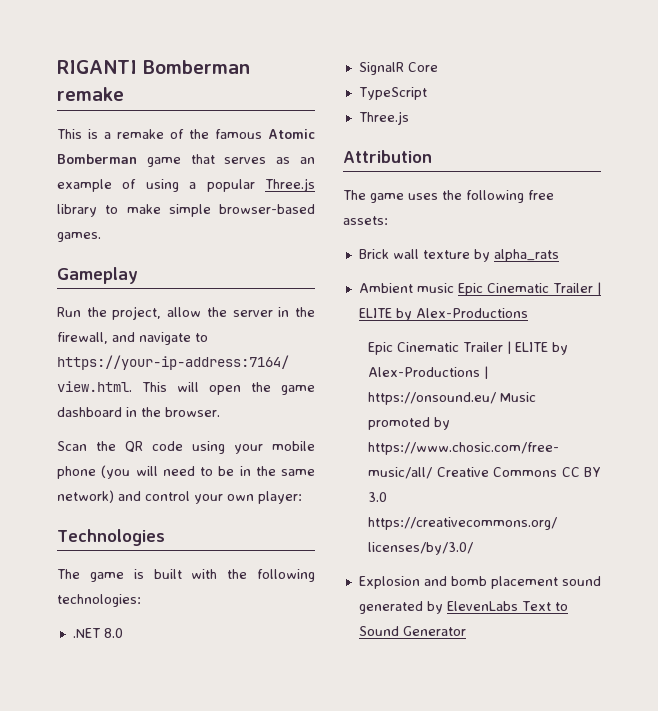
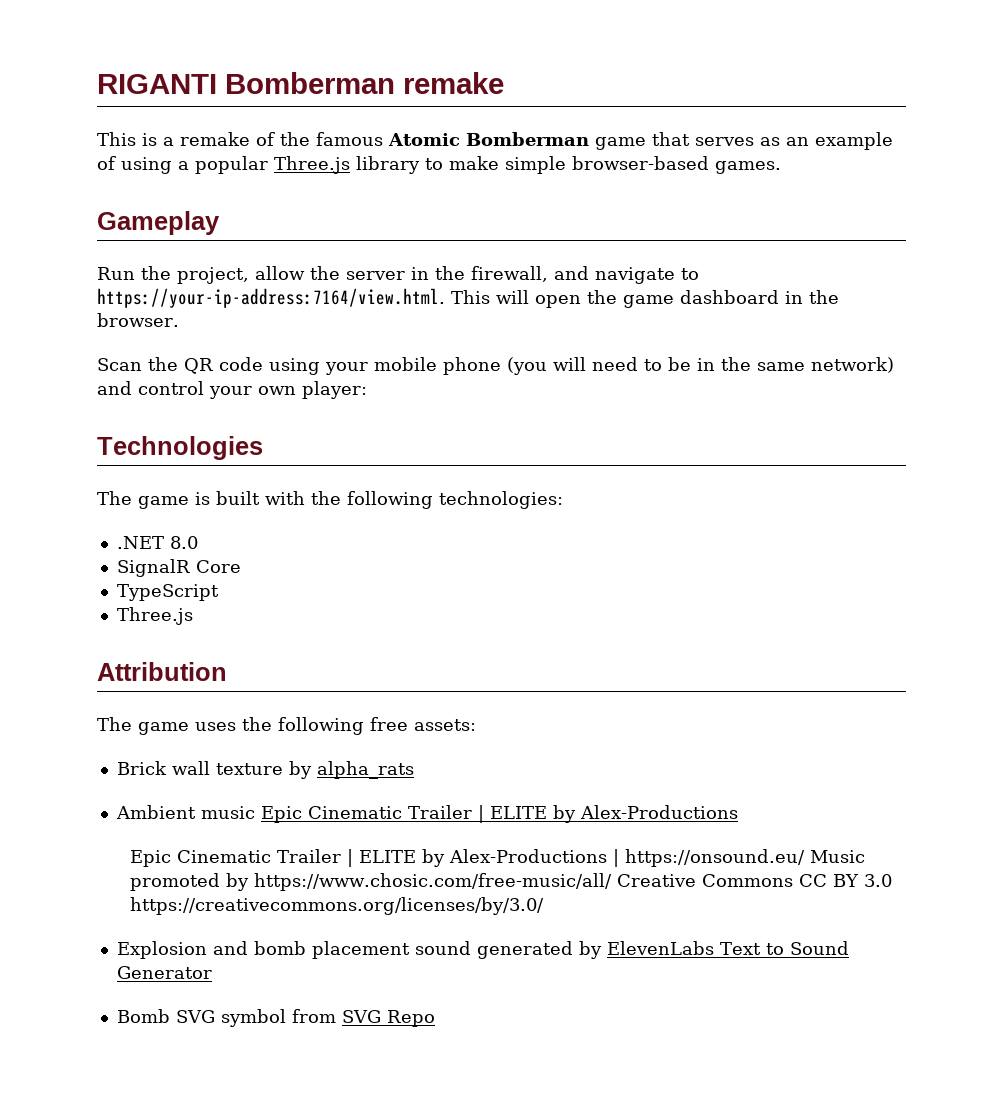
+ Bomb SVG symbol from SVG Repo

